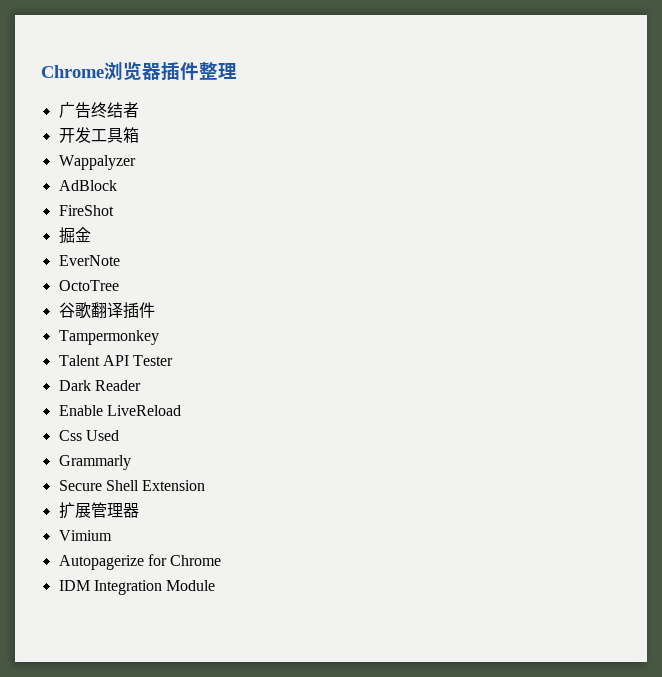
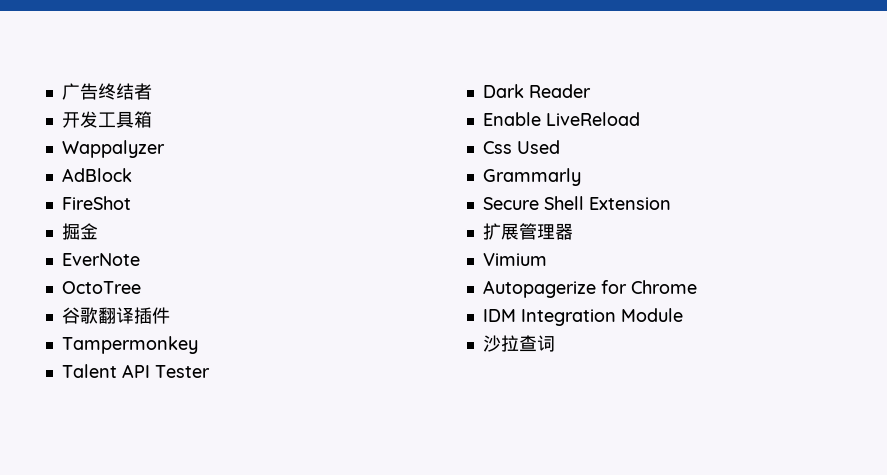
- Chrome浏览器插件整理
+ 沙拉查词

